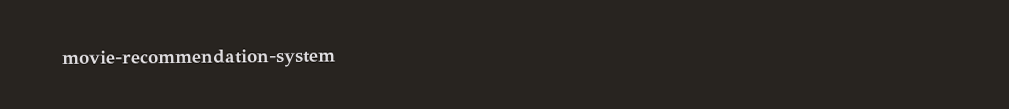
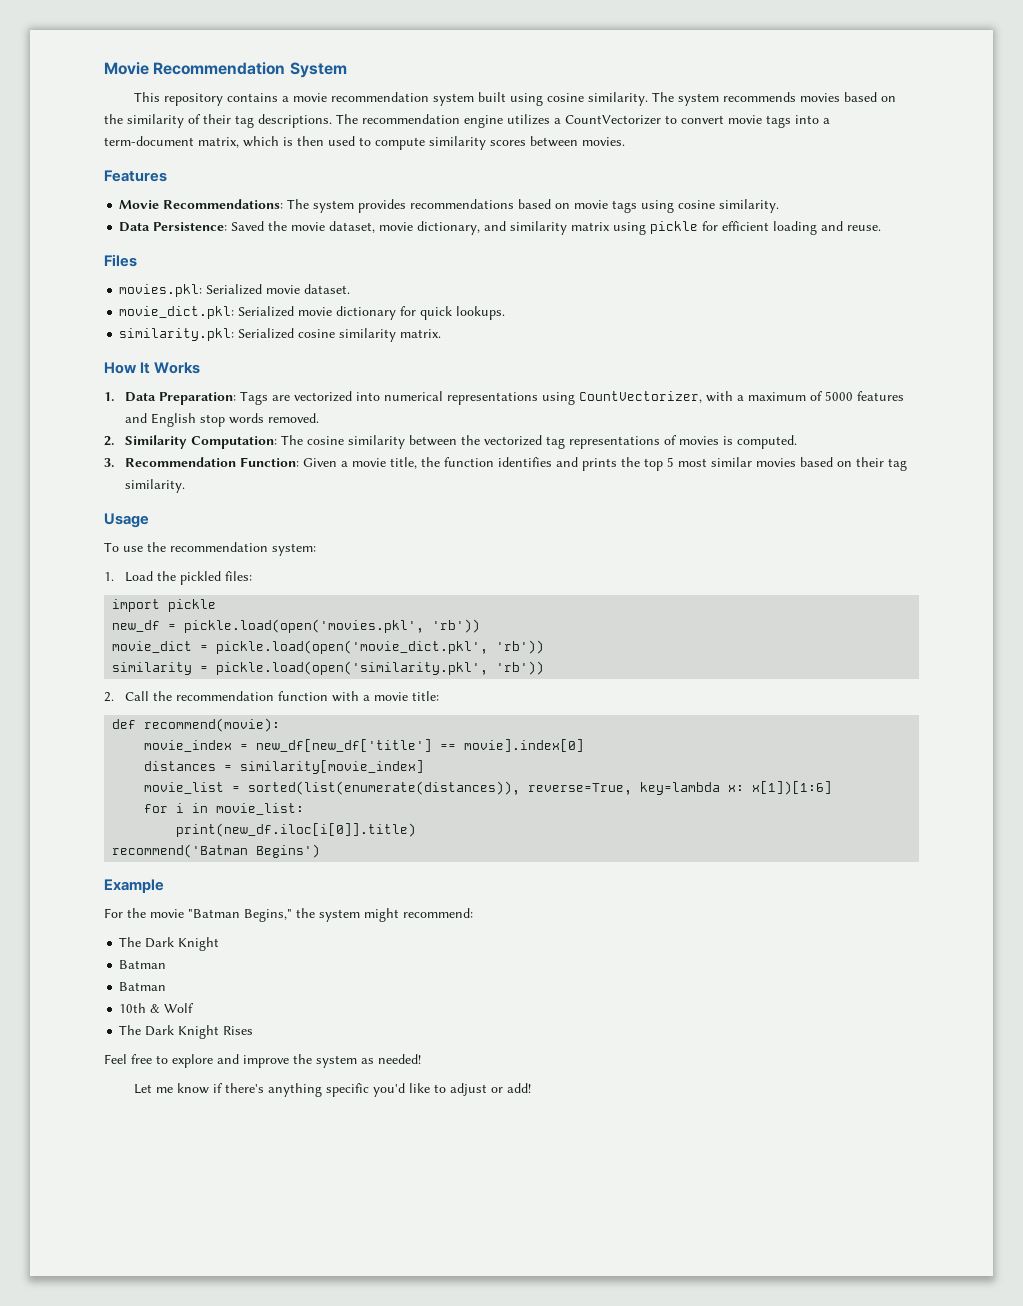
- movie-recommendation-system
+ Movie Recommendation System
+ This repository contains a movie recommendation system built using cosine similarity. The system recommends movies based on the similarity of their tag descriptions. The recommendation engine utilizes a CountVectorizer to convert movie tags into a term-document matrix, which is then used to compute similarity scores between movies.
+ Features
+ Movie Recommendations: The system provides recommendations based on movie tags using cosine similarity.
+ Data Persistence: Saved the movie dataset, movie dictionary, and similarity matrix using pickle for efficient loading and reuse.
+ Files
+ movies.pkl: Serialized movie dataset.
+ movie_dict.pkl: Serialized movie dictionary for quick lookups.
+ similarity.pkl: Serialized cosine similarity matrix.
+ How It Works
+ 1. Data Preparation: Tags are vectorized into numerical representations using CountVectorizer, with a maximum of 5000 features and English stop words removed.
+ 2. Similarity Computation: The cosine similarity between the vectorized tag representations of movies is computed.
+ 3. Recommendation Function: Given a movie title, the function identifies and prints the top 5 most similar movies based on their tag similarity.
+ Usage
+ To use the recommendation system:
+ 1. Load the pickled files:
+ import pickle
+ new_df = pickle.load(open('movies.pkl', 'rb'))
+ movie_dict = pickle.load(open('movie_dict.pkl', 'rb'))
+ similarity = pickle.load(open('similarity.pkl', 'rb'))
+ 2. Call the recommendation function with a movie title:
+ def recommend(movie):
+ movie_index = new_df[new_df['title'] == movie].index[0]
+ distances = similarity[movie_index]
+ movie_list = sorted(list(enumerate(distances)), reverse=True, key=lambda x: x[1])[1:6]
+ for i in movie_list:
+ print(new_df.iloc[i[0]].title)
+ recommend('Batman Begins')
+ Example
+ For the movie "Batman Begins," the system might recommend:
+ The Dark Knight
+ Batman
+ Batman
+ 10th & Wolf
+ The Dark Knight Rises
+ Feel free to explore and improve the system as needed!
+ Let me know if there's anything specific you'd like to adjust or add!

